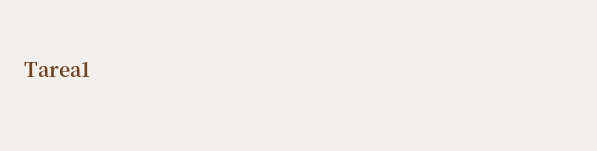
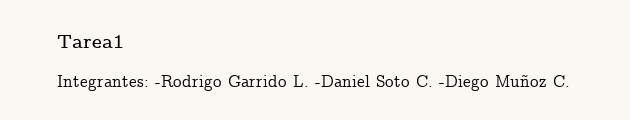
+ Integrantes: -Rodrigo Garrido L. -Daniel Soto C. -Diego Muñoz C.

